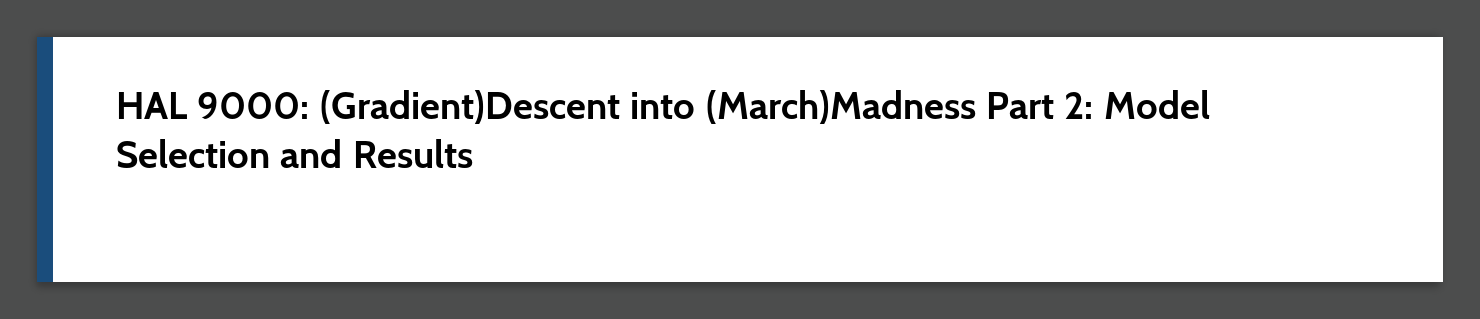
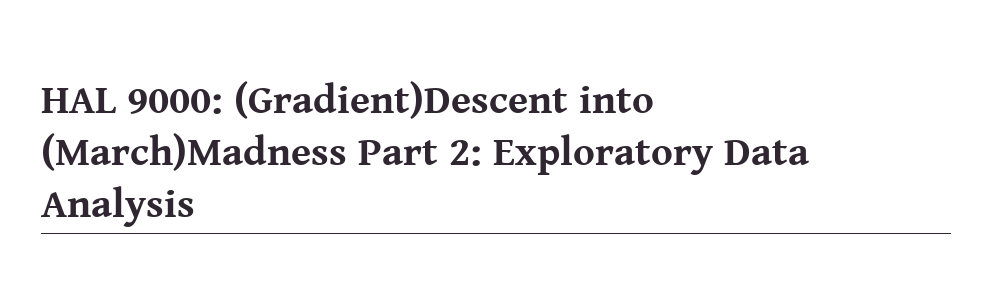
- HAL 9000: (Gradient)Descent into (March)Madness Part 2: Model Selection and Results
+ HAL 9000: (Gradient)Descent into (March)Madness Part 2: Exploratory Data Analysis

